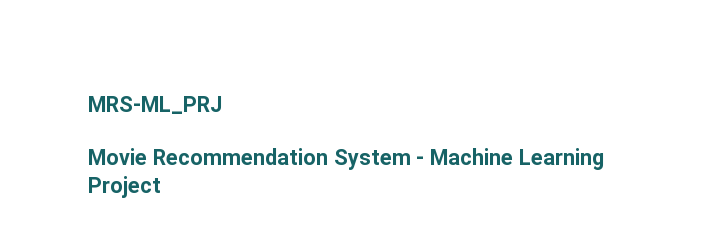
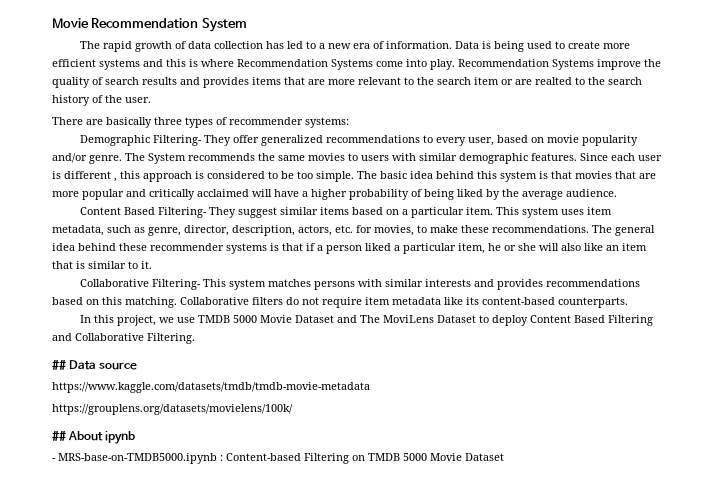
- MRS-ML_PRJ
- Movie Recommendation System - Machine Learning Project
+ Movie Recommendation System
+ The rapid growth of data collection has led to a new era of information. Data is being used to create more efficient systems and this is where Recommendation Systems come into play. Recommendation Systems improve the quality of search results and provides items that are more relevant to the search item or are realted to the search history of the user.
+ There are basically three types of recommender systems:
+ Demographic Filtering- They offer generalized recommendations to every user, based on movie popularity and/or genre. The System recommends the same movies to users with similar demographic features. Since each user is different , this approach is considered to be too simple. The basic idea behind this system is that movies that are more popular and critically acclaimed will have a higher probability of being liked by the average audience.
+ Content Based Filtering- They suggest similar items based on a particular item. This system uses item metadata, such as genre, director, description, actors, etc. for movies, to make these recommendations. The general idea behind these recommender systems is that if a person liked a particular item, he or she will also like an item that is similar to it.
+ Collaborative Filtering- This system matches persons with similar interests and provides recommendations based on this matching. Collaborative filters do not require item metadata like its content-based counterparts.
+ In this project, we use TMDB 5000 Movie Dataset and The MoviLens Dataset to deploy Content Based Filtering and Collaborative Filtering.
+ ## Data source
+ https://www.kaggle.com/datasets/tmdb/tmdb-movie-metadata
+ https://grouplens.org/datasets/movielens/100k/
+ ## About ipynb
+ - MRS-base-on-TMDB5000.ipynb : Content-based Filtering on TMDB 5000 Movie Dataset

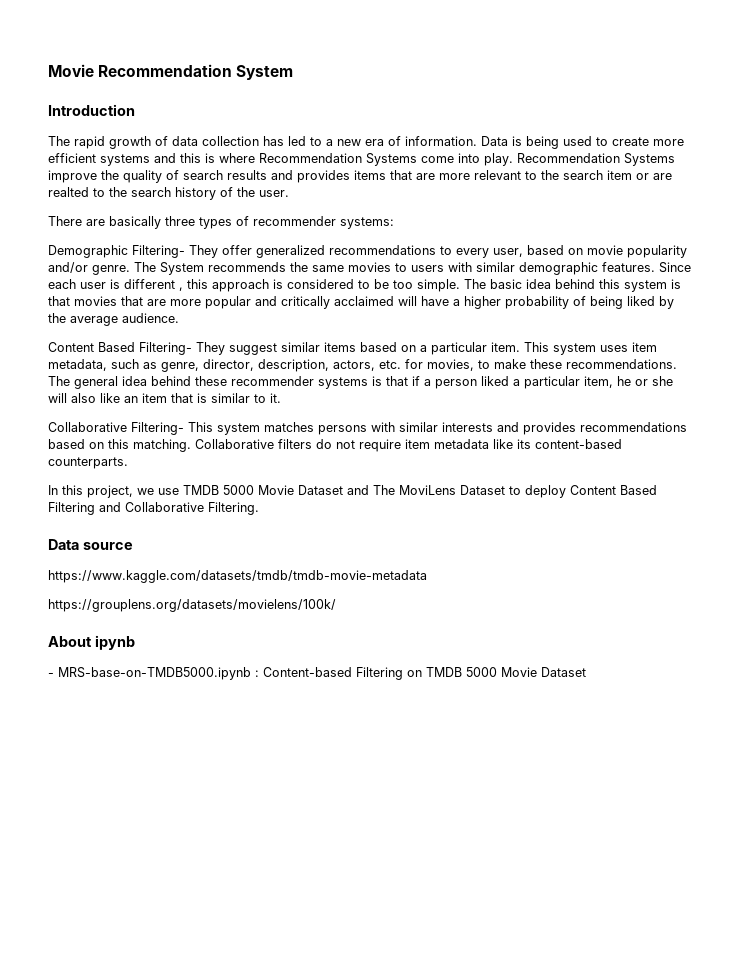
+ Introduction
- ## Data source
+ Data source
- ## About ipynb
+ About ipynb

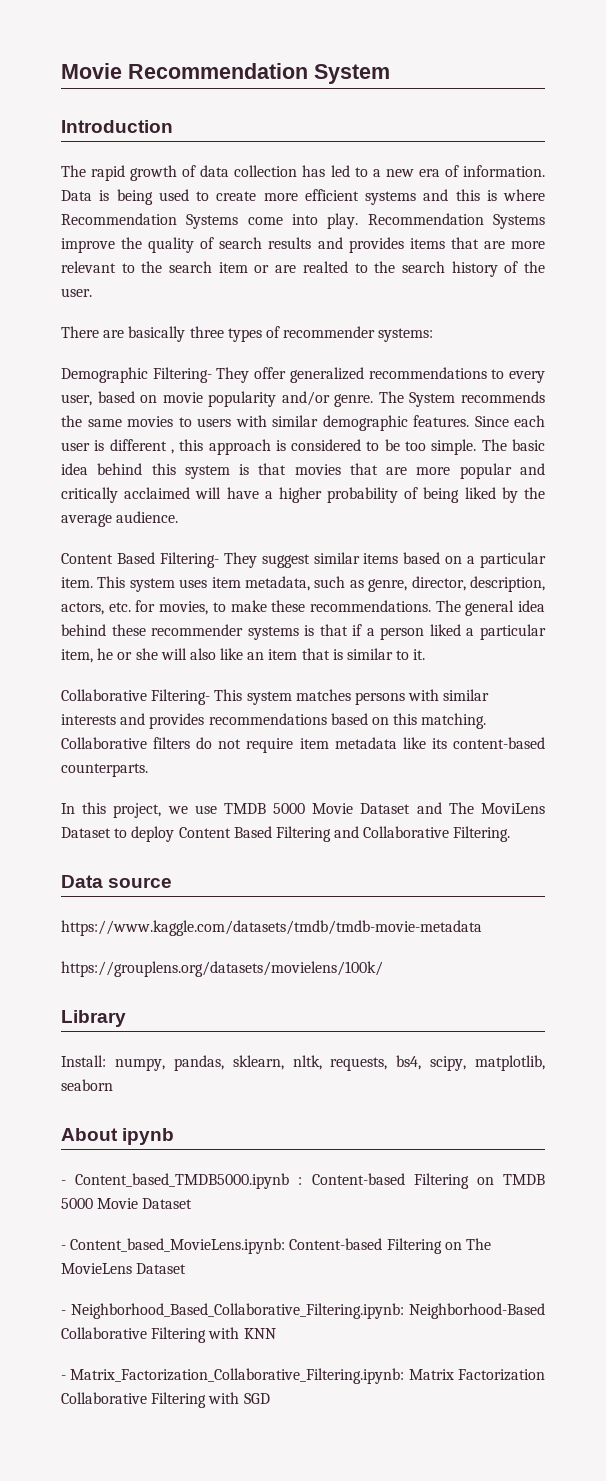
+ Library
+ Install: numpy, pandas, sklearn, nltk, requests, bs4, scipy, matplotlib, seaborn
- - MRS-base-on-TMDB5000.ipynb : Content-based Filtering on TMDB 5000 Movie Dataset
+ - Content_based_TMDB5000.ipynb : Content-based Filtering on TMDB 5000 Movie Dataset
+ - Content_based_MovieLens.ipynb: Content-based Filtering on The MovieLens Dataset
+ - Neighborhood_Based_Collaborative_Filtering.ipynb: Neighborhood-Based Collaborative Filtering with KNN
+ - Matrix_Factorization_Collaborative_Filtering.ipynb: Matrix Factorization Collaborative Filtering with SGD

